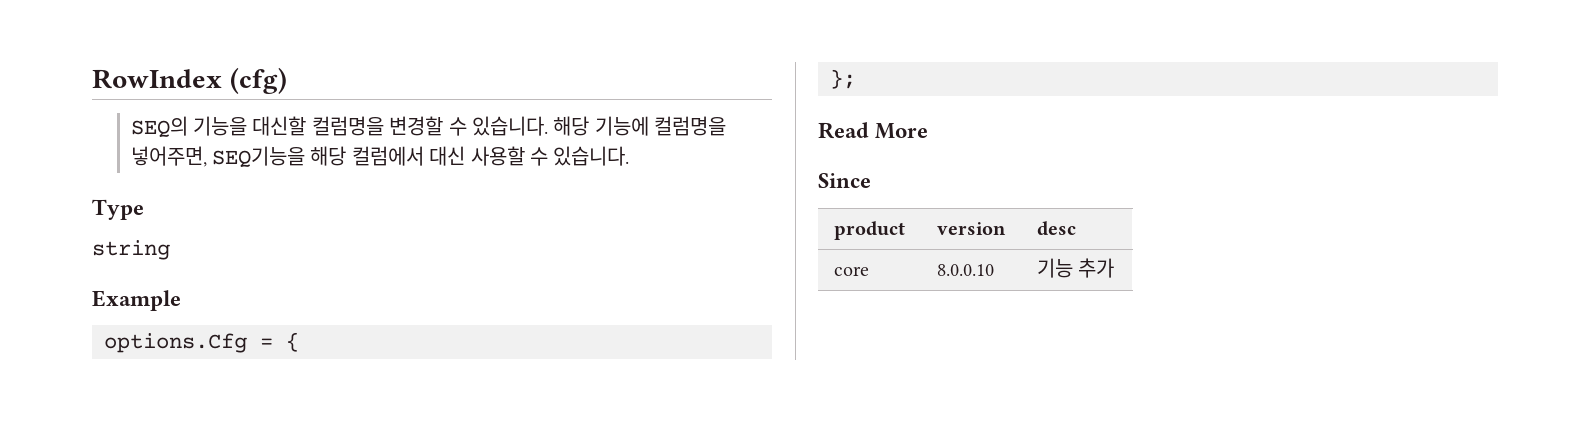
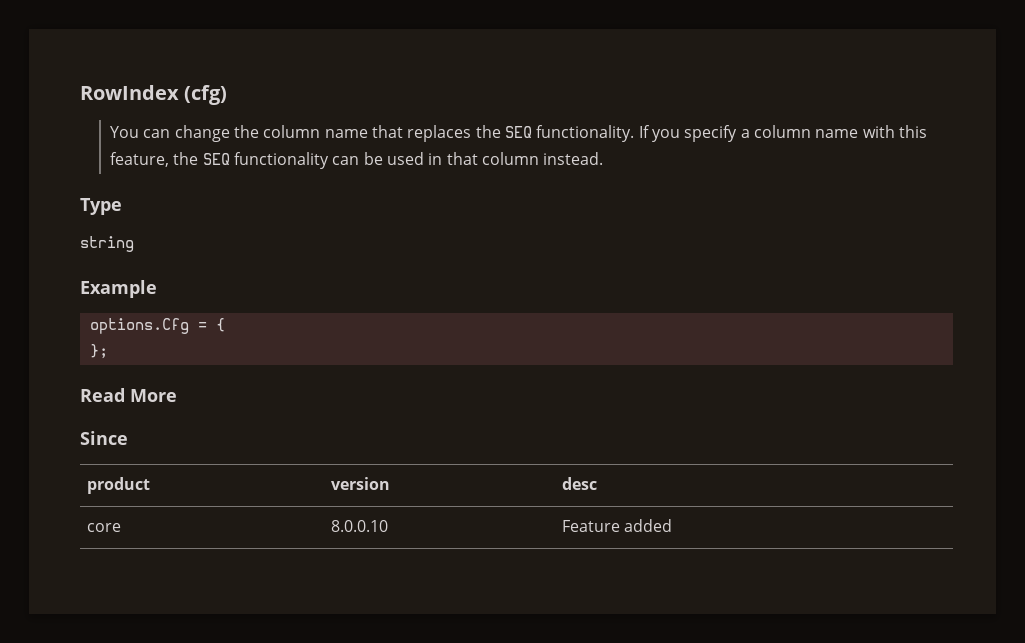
- SEQ의 기능을 대신할 컬럼명을 변경할 수 있습니다. 해당 기능에 컬럼명을 넣어주면, SEQ기능을 해당 컬럼에서 대신 사용할 수 있습니다.
+ You can change the column name that replaces the SEQ functionality. If you specify a column name with this feature, the SEQ functionality can be used in that column instead.
- core | 8.0.0.10 | 기능 추가
+ core | 8.0.0.10 | Feature added

